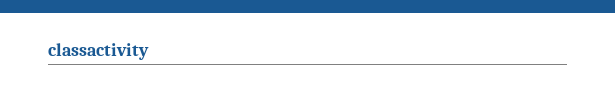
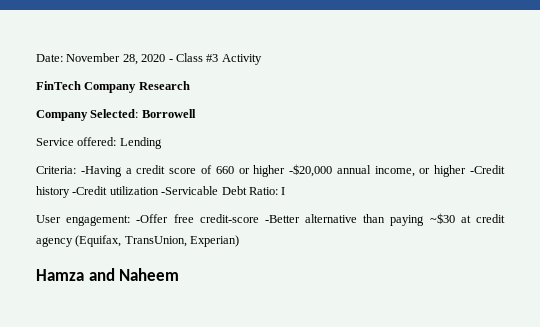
- classactivity
+ Date: November 28, 2020 - Class #3 Activity
+ FinTech Company Research
+ Company Selected: Borrowell
+ Service offered: Lending
+ Criteria: -Having a credit score of 660 or higher -$20,000 annual income, or higher -Credit history -Credit utilization -Servicable Debt Ratio: I
+ User engagement: -Offer free credit-score -Better alternative than paying ~$30 at credit agency (Equifax, TransUnion, Experian)
+ Hamza and Naheem

